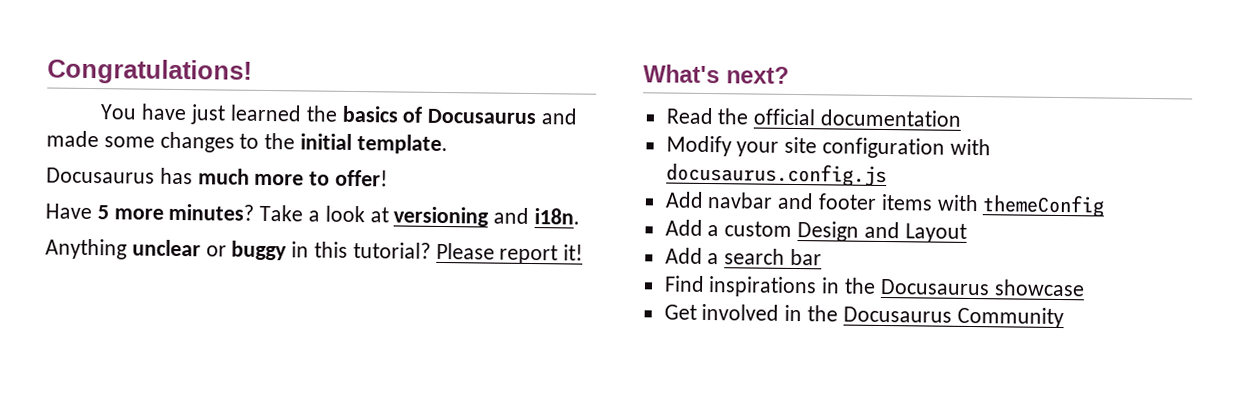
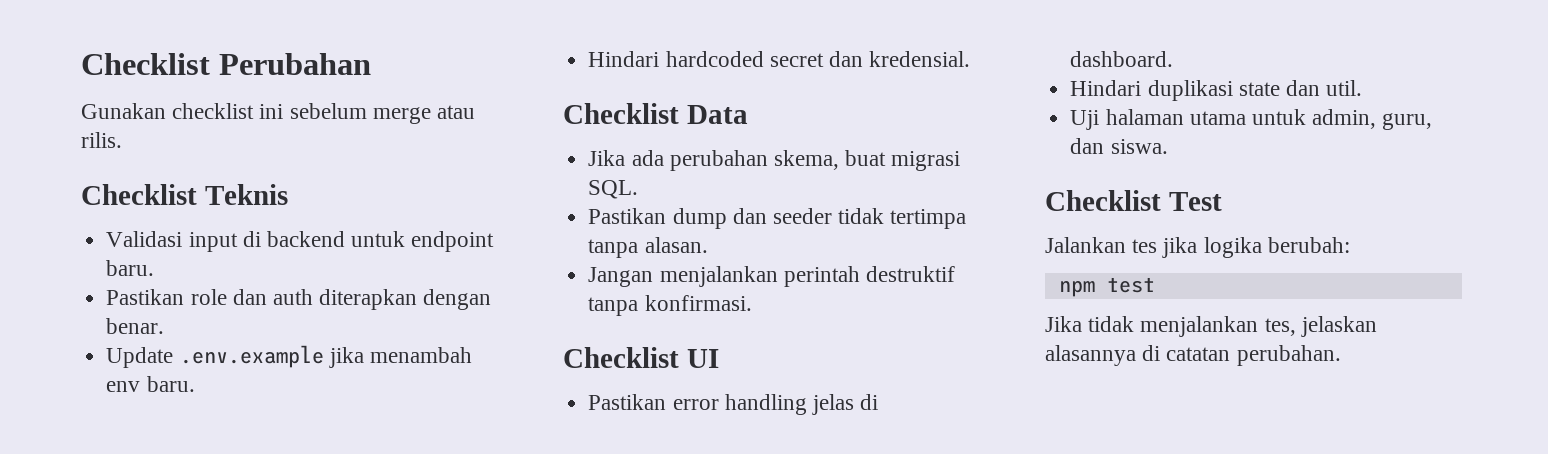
- Congratulations!
- You have just learned the basics of Docusaurus and made some changes to the initial template.
- Docusaurus has much more to offer!
- Have 5 more minutes? Take a look at versioning and i18n.
- Anything unclear or buggy in this tutorial? Please report it!
- What's next?
- Read the official documentation
- Modify your site configuration with docusaurus.config.js
- Add navbar and footer items with themeConfig
- Add a custom Design and Layout
- Add a search bar
- Find inspirations in the Docusaurus showcase
- Get involved in the Docusaurus Community
+ Checklist Perubahan
+ Gunakan checklist ini sebelum merge atau rilis.
+ Checklist Teknis
+ Validasi input di backend untuk endpoint baru.
+ Pastikan role dan auth diterapkan dengan benar.
+ Update .env.example jika menambah env baru.
+ Hindari hardcoded secret dan kredensial.
+ Checklist Data
+ Jika ada perubahan skema, buat migrasi SQL.
+ Pastikan dump dan seeder tidak tertimpa tanpa alasan.
+ Jangan menjalankan perintah destruktif tanpa konfirmasi.
+ Checklist UI
+ Pastikan error handling jelas di dashboard.
+ Hindari duplikasi state dan util.
+ Uji halaman utama untuk admin, guru, dan siswa.
+ Checklist Test
+ Jalankan tes jika logika berubah:
+ npm test
+ Jika tidak menjalankan tes, jelaskan alasannya di catatan perubahan.

